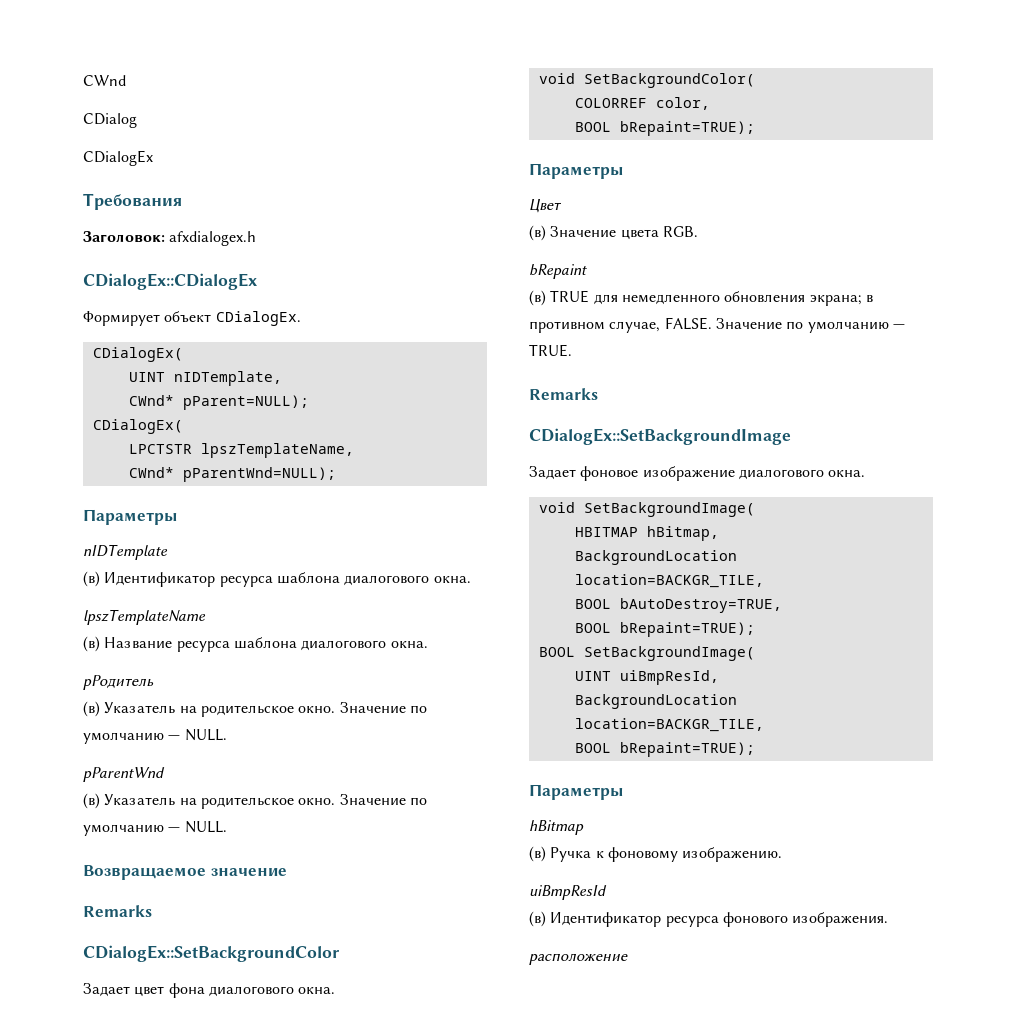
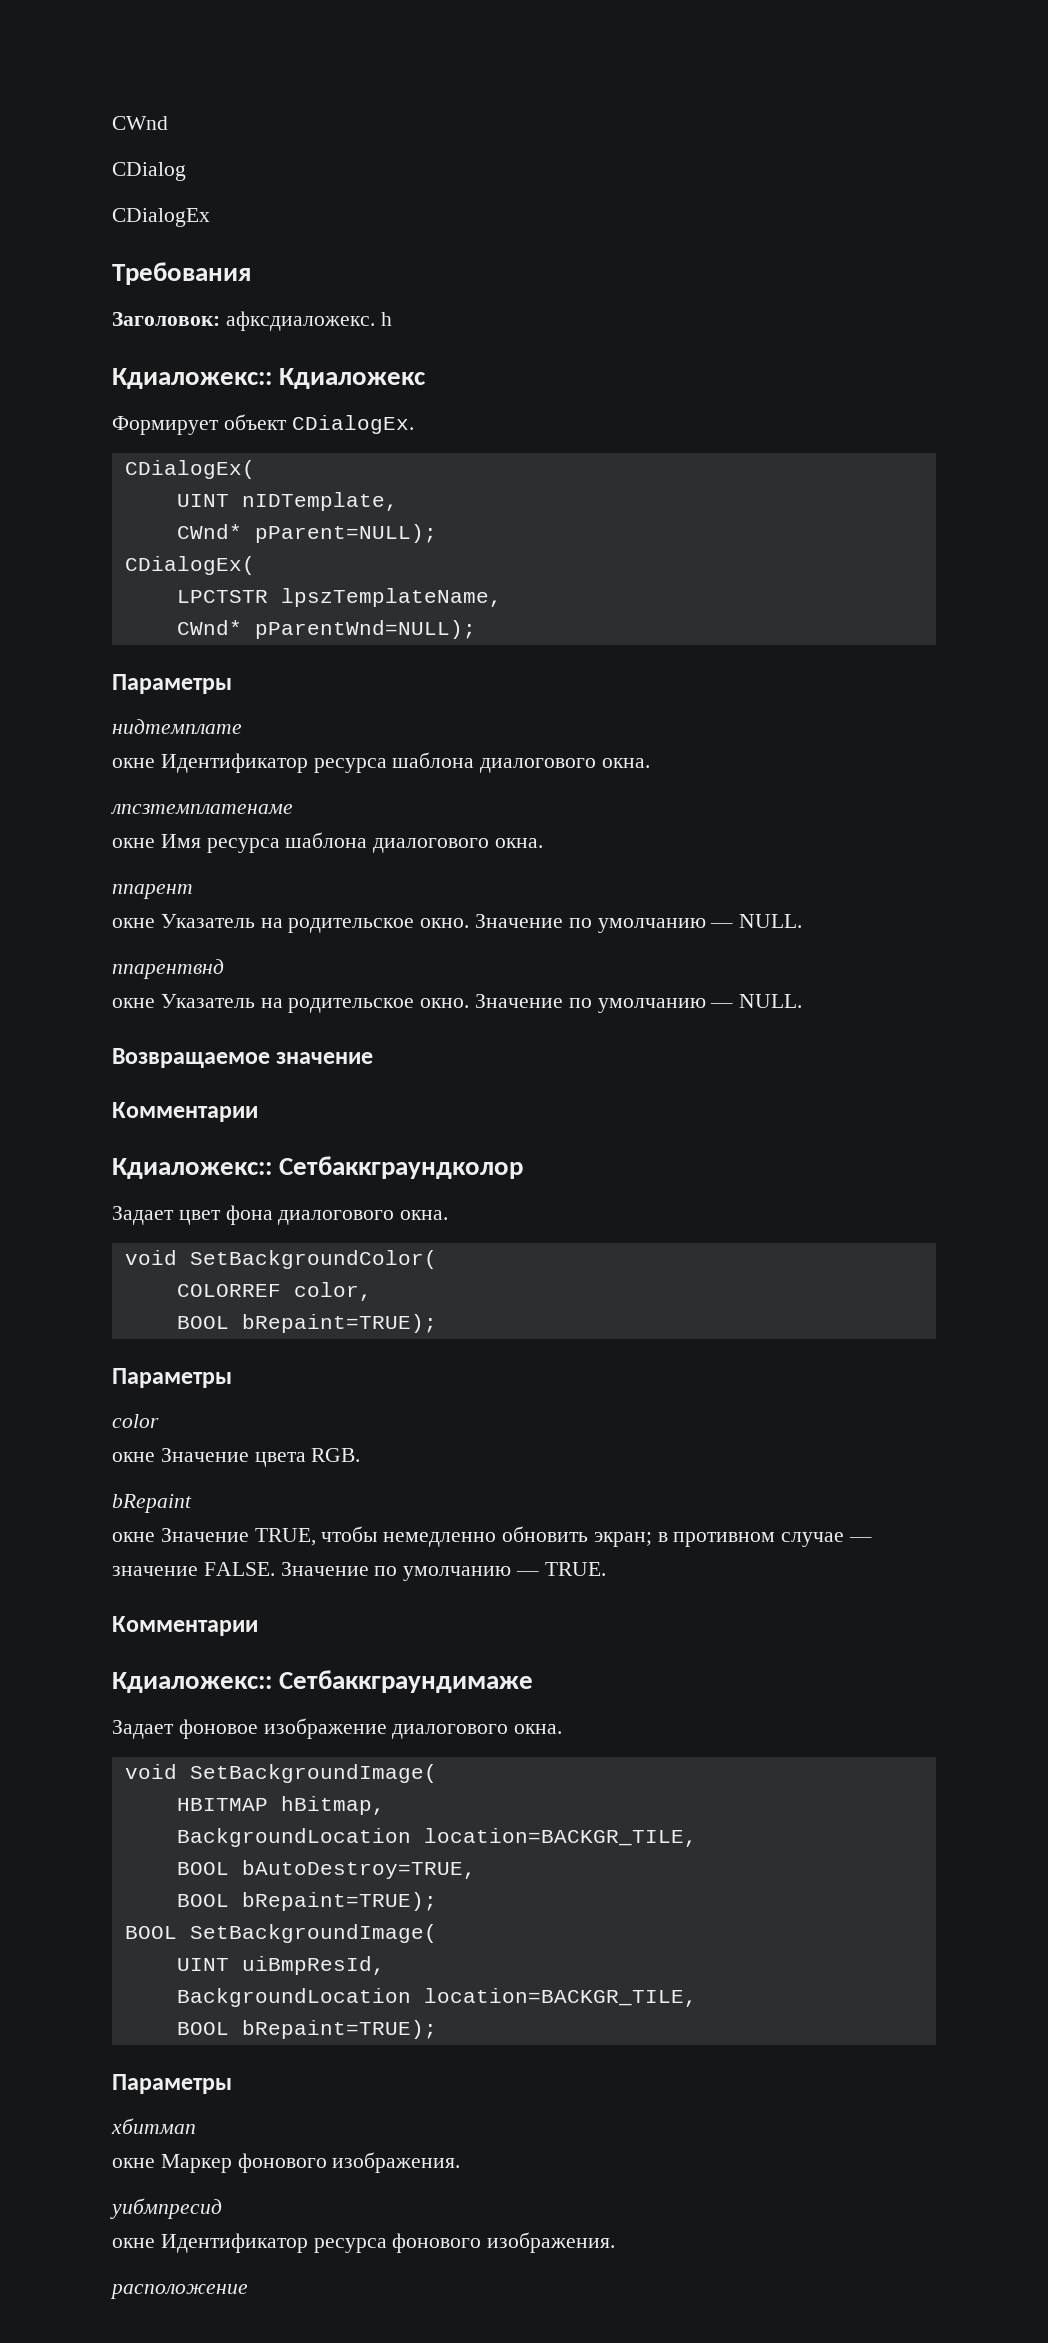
- Заголовок: afxdialogex.h
- CDialogEx::CDialogEx
+ Заголовок: афксдиаложекс. h
+ Кдиаложекс:: Кдиаложекс
- nIDTemplate
- (в) Идентификатор ресурса шаблона диалогового окна.
+ нидтемплате
+ окне Идентификатор ресурса шаблона диалогового окна.
- lpszTemplateName
- (в) Название ресурса шаблона диалогового окна.
- pРодитель
- (в) Указатель на родительское окно. Значение по умолчанию — NULL.
- pParentWnd
- (в) Указатель на родительское окно.
+ лпсзтемплатенаме
+ окне Имя ресурса шаблона диалогового окна.
+ ппарент
+ окне Указатель на родительское окно. Значение по умолчанию — NULL.
+ ппарентвнд
+ окне Указатель на родительское окно.
  Возвращаемое значение
- Remarks
- CDialogEx::SetBackgroundColor
+ Комментарии
+ Кдиаложекс:: Сетбаккграундколор
- Цвет
- (в) Значение цвета RGB.
+ color
+ окне Значение цвета RGB.
- (в) TRUE для немедленного обновления экрана; в противном случае, FALSE.
+ окне Значение TRUE, чтобы немедленно обновить экран; в противном случае — значение FALSE.
  Значение по умолчанию — TRUE.
- Remarks
- CDialogEx::SetBackgroundImage
+ Комментарии
+ Кдиаложекс:: Сетбаккграундимаже
- hBitmap
- (в) Ручка к фоновому изображению.
- uiBmpResId
- (в) Идентификатор ресурса фонового изображения.
+ хбитмап
+ окне Маркер фонового изображения.
+ уибмпресид
+ окне Идентификатор ресурса фонового изображения.

